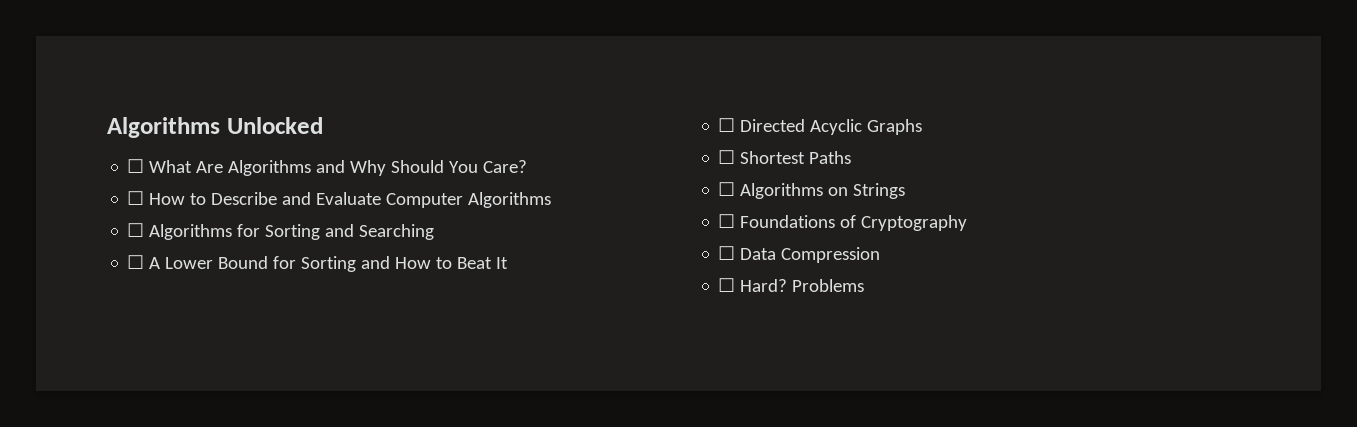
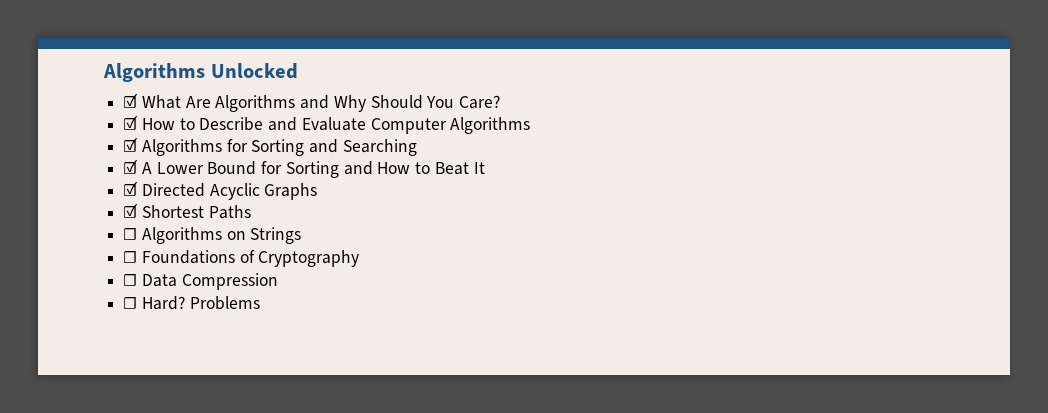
- ☐ What Are Algorithms and Why Should You Care?
+ ☑ What Are Algorithms and Why Should You Care?
- ☐ How to Describe and Evaluate Computer Algorithms
+ ☑ How to Describe and Evaluate Computer Algorithms
- ☐ Algorithms for Sorting and Searching
+ ☑ Algorithms for Sorting and Searching
- ☐ A Lower Bound for Sorting and How to Beat It
+ ☑ A Lower Bound for Sorting and How to Beat It
- ☐ Directed Acyclic Graphs
+ ☑ Directed Acyclic Graphs
- ☐ Shortest Paths
+ ☑ Shortest Paths

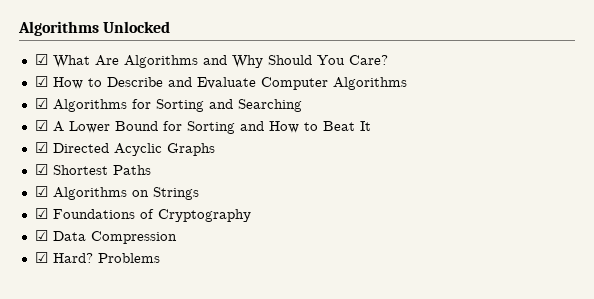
- ☐ Algorithms on Strings
+ ☑ Algorithms on Strings
- ☐ Foundations of Cryptography
+ ☑ Foundations of Cryptography
- ☐ Data Compression
+ ☑ Data Compression
- ☐ Hard?
+ ☑ Hard?

